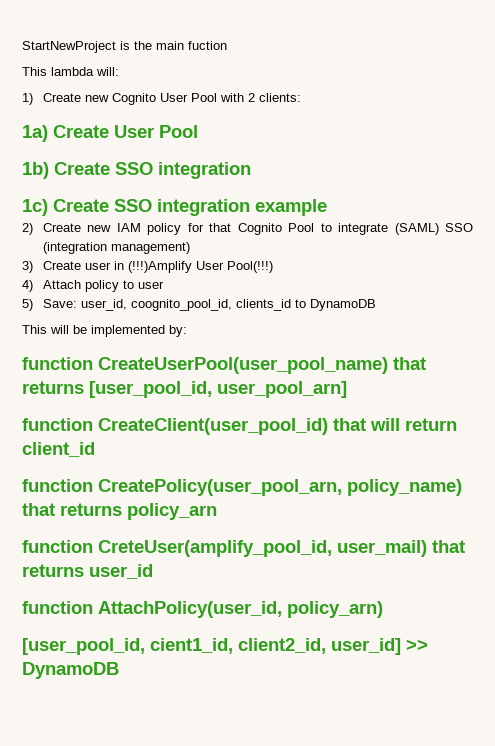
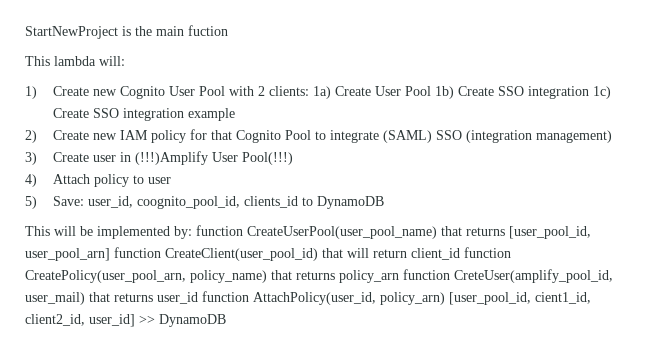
- 1) Create new Cognito User Pool with 2 clients:
- 1a) Create User Pool
- 1b) Create SSO integration
- 1c) Create SSO integration example
+ 1) Create new Cognito User Pool with 2 clients: 1a) Create User Pool 1b) Create SSO integration 1c) Create SSO integration example
- This will be implemented by:
- function CreateUserPool(user_pool_name) that returns [user_pool_id, user_pool_arn]
- function CreateClient(user_pool_id) that will return client_id
- function CreatePolicy(user_pool_arn, policy_name) that returns policy_arn
- function CreteUser(amplify_pool_id, user_mail) that returns user_id
- function AttachPolicy(user_id, policy_arn)
- [user_pool_id, cient1_id, client2_id, user_id] >> DynamoDB
+ This will be implemented by: function CreateUserPool(user_pool_name) that returns [user_pool_id, user_pool_arn] function CreateClient(user_pool_id) that will return client_id function CreatePolicy(user_pool_arn, policy_name) that returns policy_arn function CreteUser(amplify_pool_id, user_mail) that returns user_id function AttachPolicy(user_id, policy_arn) [user_pool_id, cient1_id, client2_id, user_id] >> DynamoDB

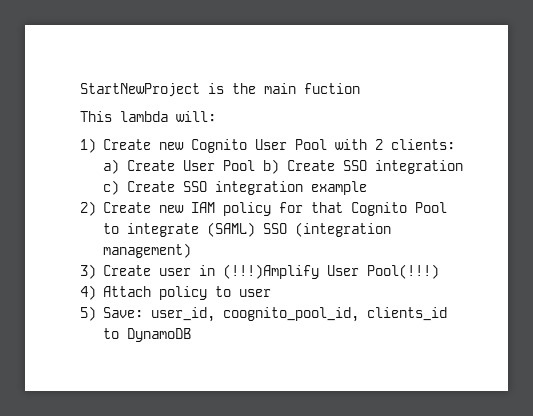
- 1) Create new Cognito User Pool with 2 clients: 1a) Create User Pool 1b) Create SSO integration 1c) Create SSO integration example
+ 1) Create new Cognito User Pool with 2 clients: a) Create User Pool b) Create SSO integration c) Create SSO integration example
- This will be implemented by: function CreateUserPool(user_pool_name) that returns [user_pool_id, user_pool_arn] function CreateClient(user_pool_id) that will return client_id function CreatePolicy(user_pool_arn, policy_name) that returns policy_arn function CreteUser(amplify_pool_id, user_mail) that returns user_id function AttachPolicy(user_id, policy_arn) [user_pool_id, cient1_id, client2_id, user_id] >> DynamoDB

